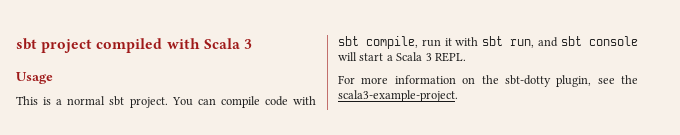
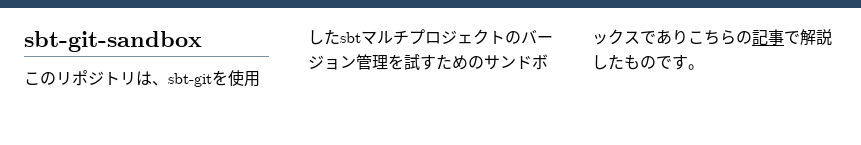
- sbt project compiled with Scala 3
- Usage
- This is a normal sbt project. You can compile code with sbt compile, run it with sbt run, and sbt console will start a Scala 3 REPL.
- For more information on the sbt-dotty plugin, see the scala3-example-project.
+ sbt-git-sandbox
+ このリポジトリは、sbt-gitを使用したsbtマルチプロジェクトのバージョン管理を試すためのサンドボックスでありこちらの記事で解説したものです。

